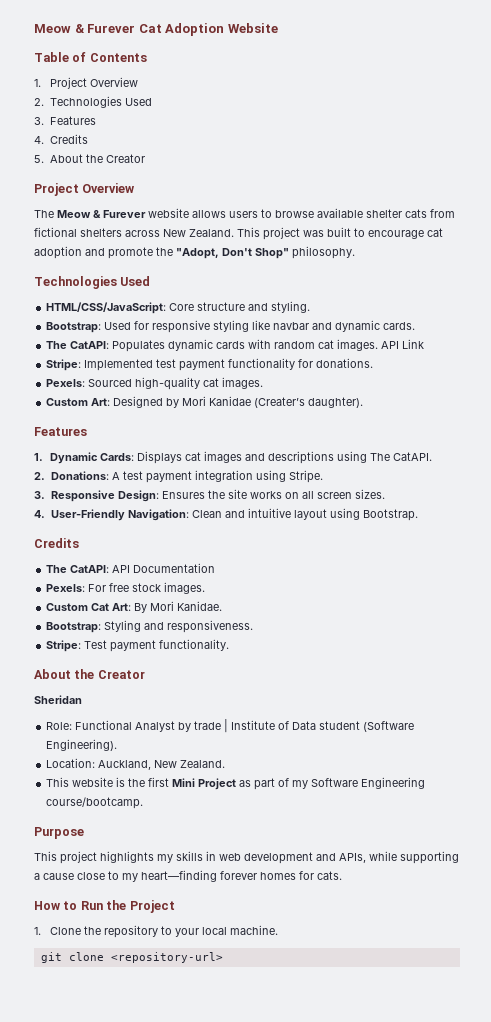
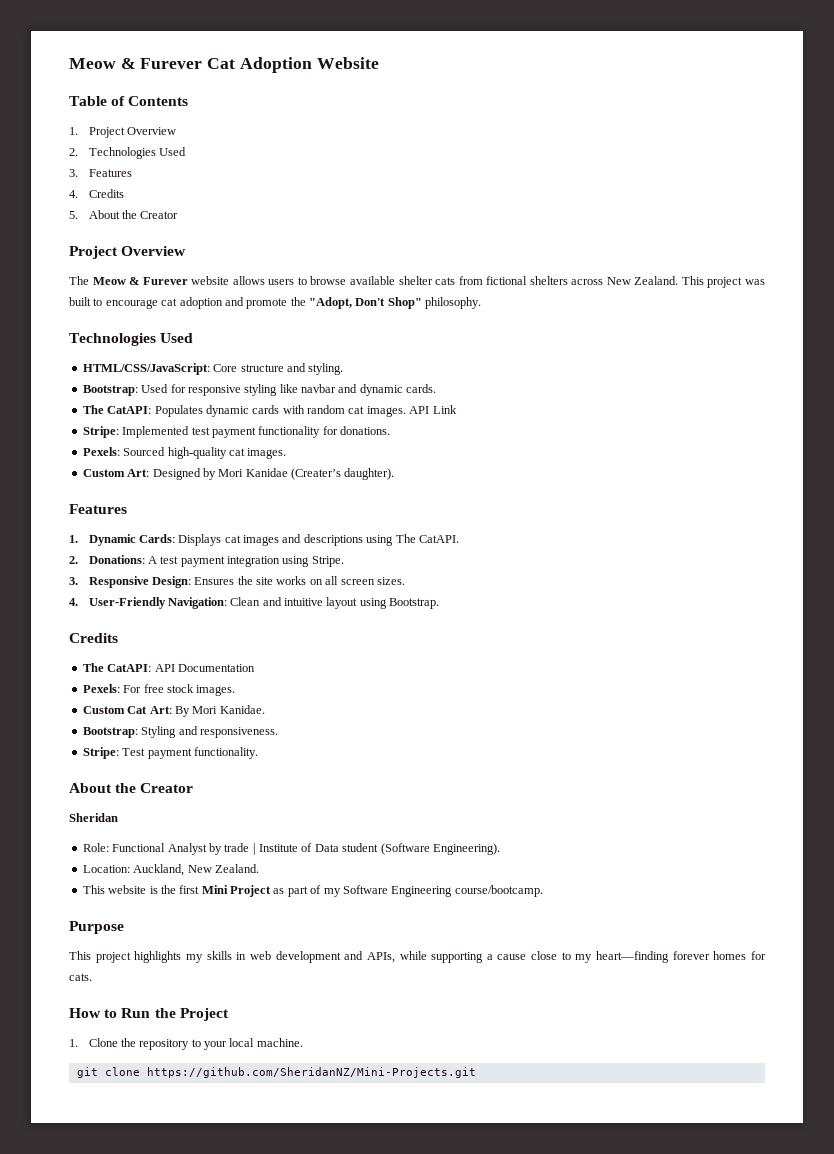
- git clone <repository-url>
+ git clone https://github.com/SheridanNZ/Mini-Projects.git

